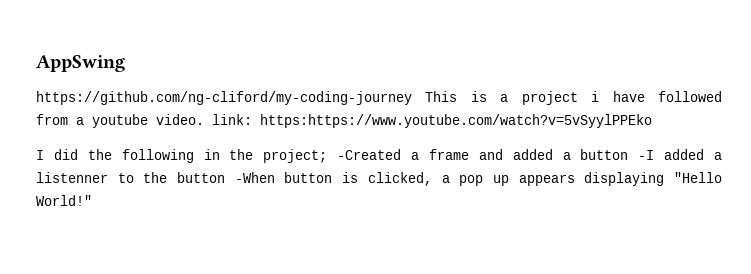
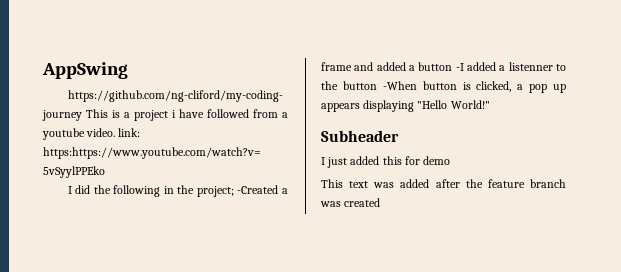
+ Subheader
+ I just added this for demo
+ This text was added after the feature branch was created

